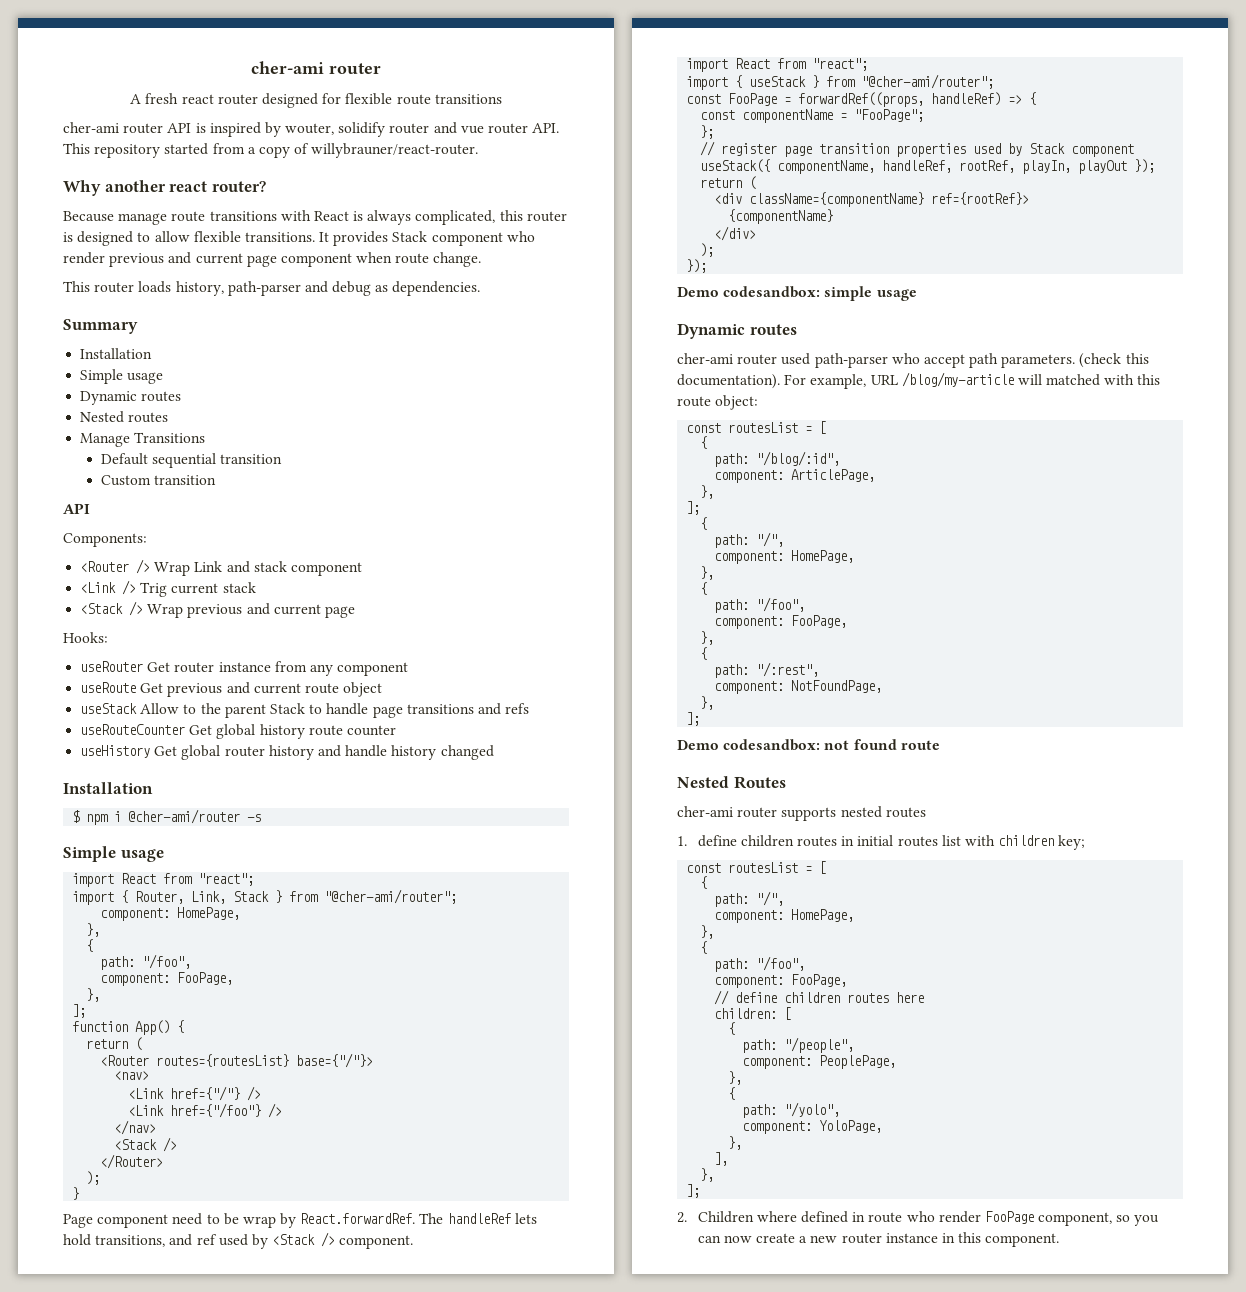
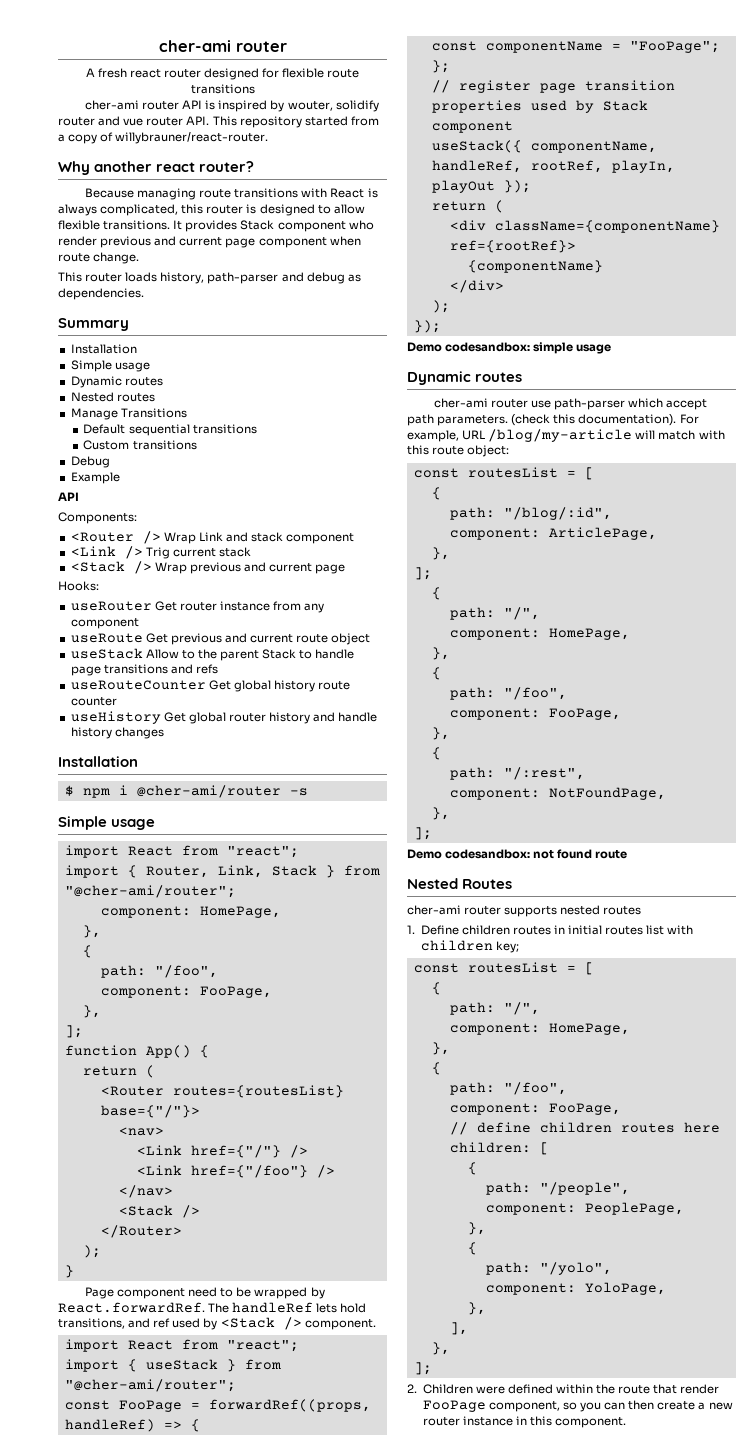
- Because manage route transitions with React is always complicated, this router is designed to allow flexible transitions.
+ Because managing route transitions with React is always complicated, this router is designed to allow flexible transitions.
- Default sequential transition
+ Default sequential transitions
- Custom transition
+ Custom transitions
+ Debug
+ Example
- useHistory Get global router history and handle history changed
+ useHistory Get global router history and handle history changes
- Page component need to be wrap by React.forwardRef. The handleRef lets hold transitions, and ref used by <Stack /> component.
+ Page component need to be wrapped by React.forwardRef. The handleRef lets hold transitions, and ref used by <Stack /> component.
- cher-ami router used path-parser who accept path parameters.
+ cher-ami router use path-parser which accept path parameters.
- For example, URL /blog/my-article will matched with this route object:
+ For example, URL /blog/my-article will match with this route object:
- 1. define children routes in initial routes list with children key;
+ 1. Define children routes in initial routes list with children key;
- 2. Children where defined in route who render FooPage component, so you can now create a new router instance in this component.
+ 2. Children were defined within the route that render FooPage component, so you can then create a new router instance in this component.

